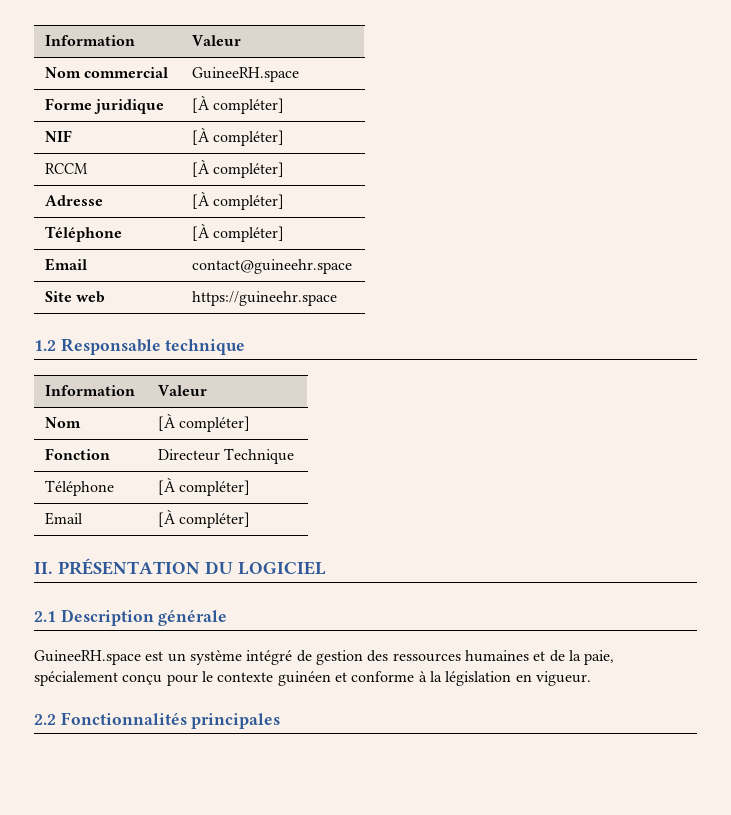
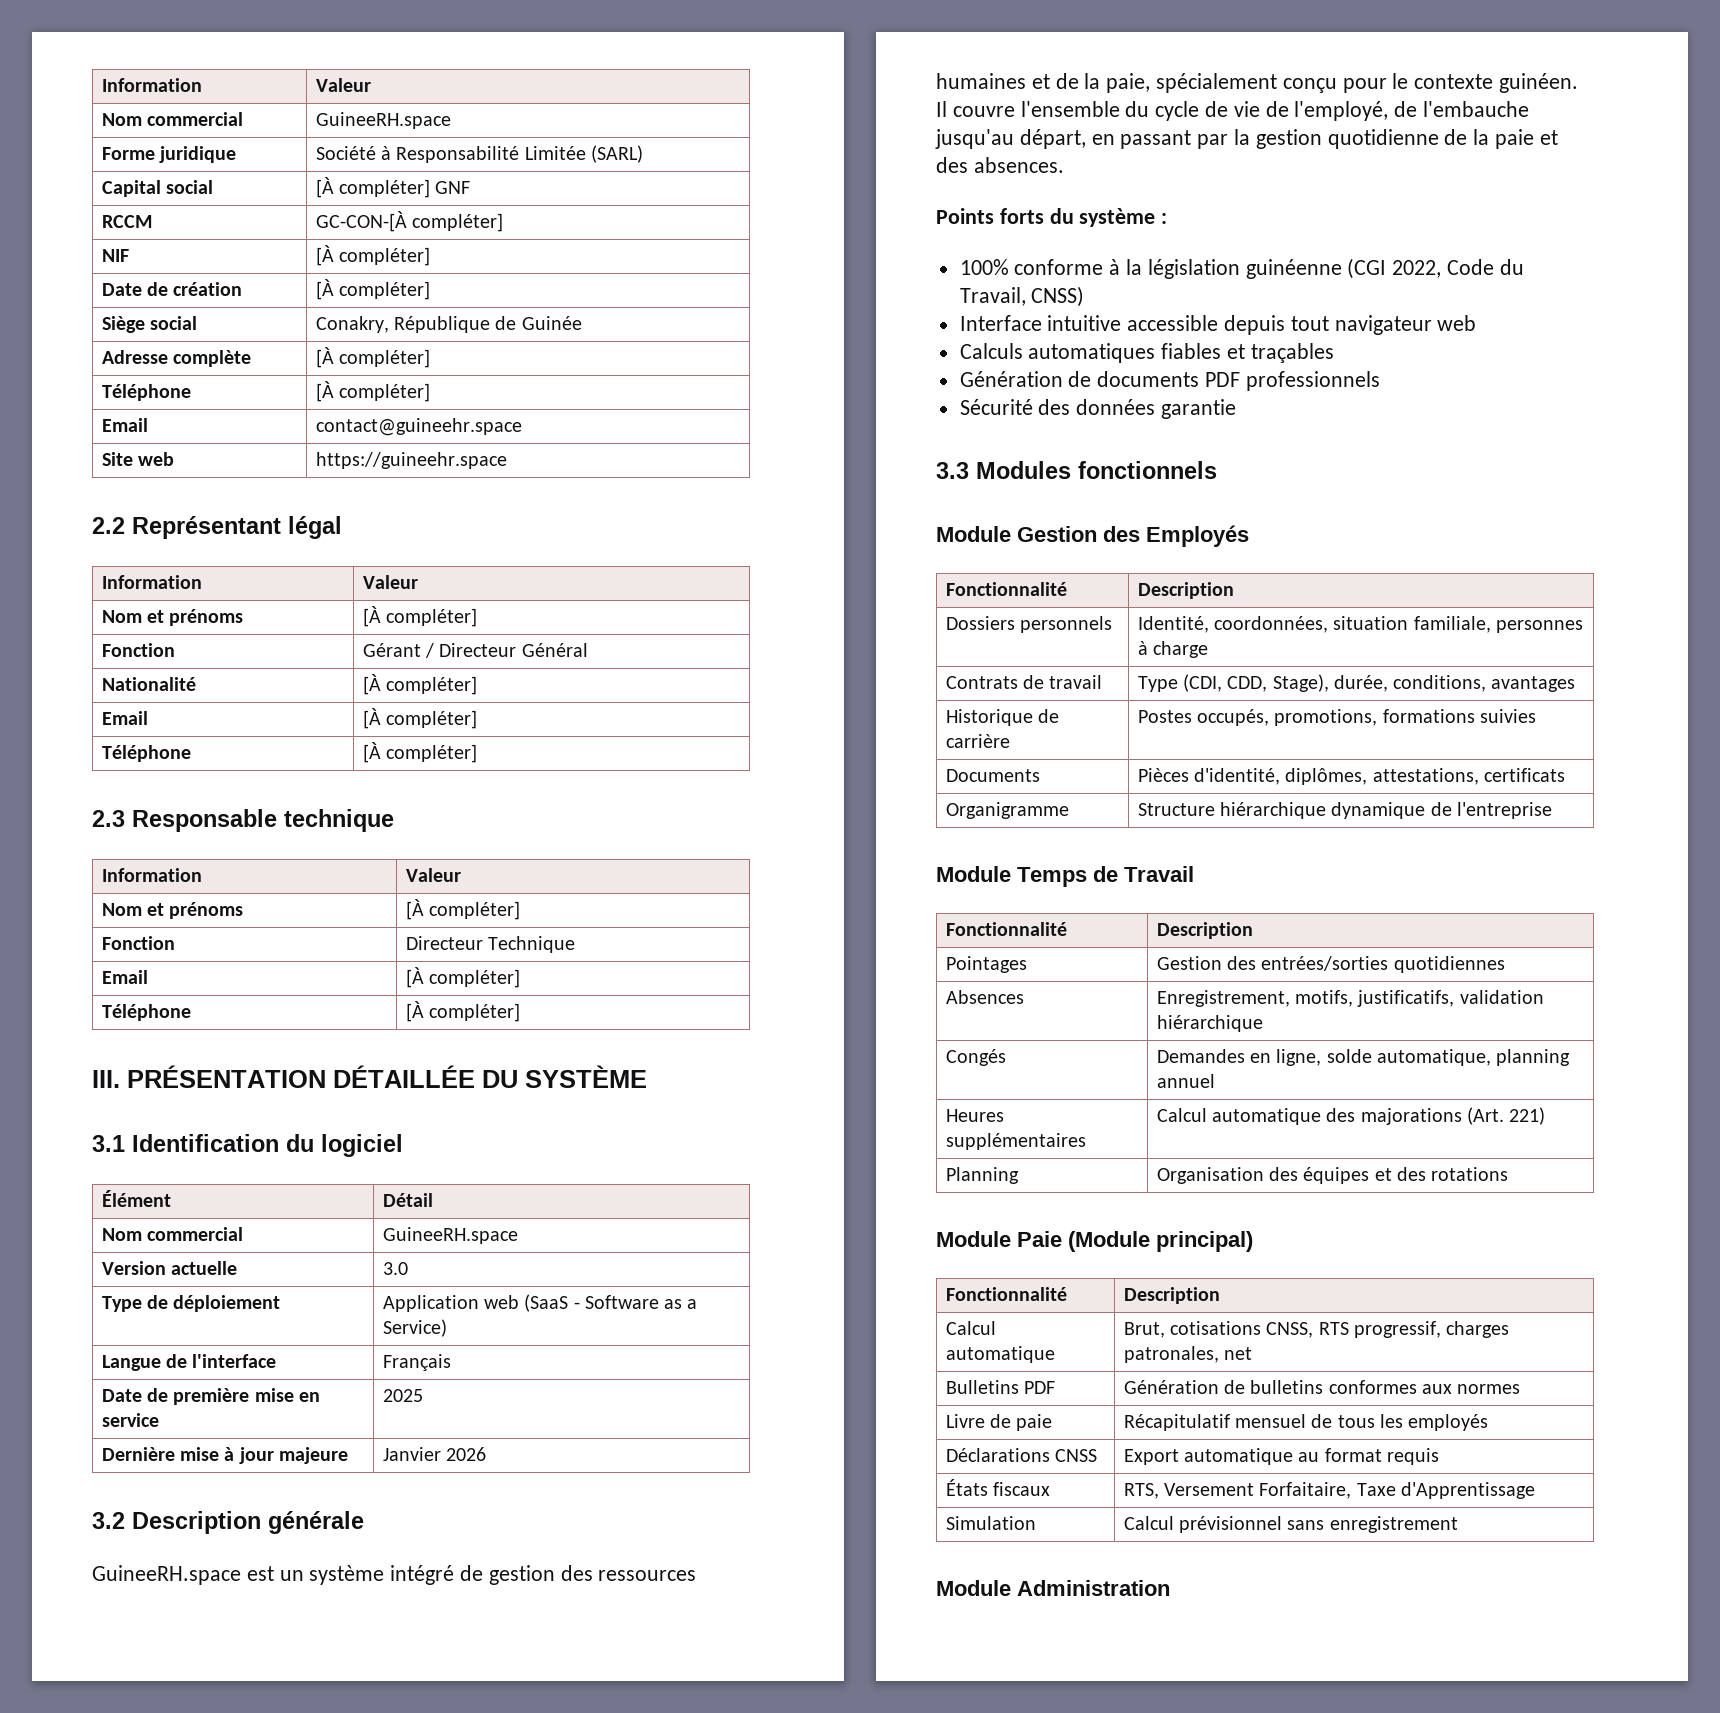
- Forme juridique | [À compléter]
+ Forme juridique | Société à Responsabilité Limitée (SARL)
+ Capital social | [À compléter] GNF
+ RCCM | GC-CON-[À compléter]
- RCCM | [À compléter]
+ Date de création | [À compléter]
+ Siège social | Conakry, République de Guinée
- Adresse | [À compléter]
+ Adresse complète | [À compléter]
- 1.2 Responsable technique
+ 2.2 Représentant légal
  Information | Valeur
- Nom | [À compléter]
+ Nom et prénoms | [À compléter]
+ Fonction | Gérant / Directeur Général
+ Nationalité | [À compléter]
+ Email | [À compléter]
+ Téléphone | [À compléter]
+ 2.3 Responsable technique
+ Information | Valeur
+ Nom et prénoms | [À compléter]
  Fonction | Directeur Technique
+ Email | [À compléter]
  Téléphone | [À compléter]
- Email | [À compléter]
- II. PRÉSENTATION DU LOGICIEL
- 2.1 Description générale
+ III. PRÉSENTATION DÉTAILLÉE DU SYSTÈME
+ 3.1 Identification du logiciel
+ Élément | Détail
+ Nom commercial | GuineeRH.space
+ Version actuelle | 3.0
+ Type de déploiement | Application web (SaaS - Software as a Service)
+ Langue de l'interface | Français
+ Date de première mise en service | 2025
+ Dernière mise à jour majeure | Janvier 2026
+ 3.2 Description générale
- GuineeRH.space est un système intégré de gestion des ressources humaines et de la paie, spécialement conçu pour le contexte guinéen et conforme à la législation en vigueur.
- 2.2 Fonctionnalités principales
+ GuineeRH.space est un système intégré de gestion des ressources humaines et de la paie, spécialement conçu pour le contexte guinéen. Il couvre l'ensemble du cycle de vie de l'employé, de l'embauche jusqu'au départ, en passant par la gestion quotidienne de la paie et des absences.
+ Points forts du système :
+ 100% conforme à la législation guinéenne (CGI 2022, Code du Travail, CNSS)
+ Interface intuitive accessible depuis tout navigateur web
+ Calculs automatiques fiables et traçables
+ Génération de documents PDF professionnels
+ Sécurité des données garantie
+ 3.3 Modules fonctionnels
+ Module Gestion des Employés
+ Fonctionnalité | Description
+ Dossiers personnels | Identité, coordonnées, situation familiale, personnes à charge
+ Contrats de travail | Type (CDI, CDD, Stage), durée, conditions, avantages
+ Historique de carrière | Postes occupés, promotions, formations suivies
+ Documents | Pièces d'identité, diplômes, attestations, certificats
+ Organigramme | Structure hiérarchique dynamique de l'entreprise
+ Module Temps de Travail
+ Fonctionnalité | Description
+ Pointages | Gestion des entrées/sorties quotidiennes
+ Absences | Enregistrement, motifs, justificatifs, validation hiérarchique
+ Congés | Demandes en ligne, solde automatique, planning annuel
+ Heures supplémentaires | Calcul automatique des majorations (Art. 221)
+ Planning | Organisation des équipes et des rotations
+ Module Paie (Module principal)
+ Fonctionnalité | Description
+ Calcul automatique | Brut, cotisations CNSS, RTS progressif, charges patronales, net
+ Bulletins PDF | Génération de bulletins conformes aux normes
+ Livre de paie | Récapitulatif mensuel de tous les employés
+ Déclarations CNSS | Export automatique au format requis
+ États fiscaux | RTS, Versement Forfaitaire, Taxe d'Apprentissage
+ Simulation | Calcul prévisionnel sans enregistrement
+ Module Administration

